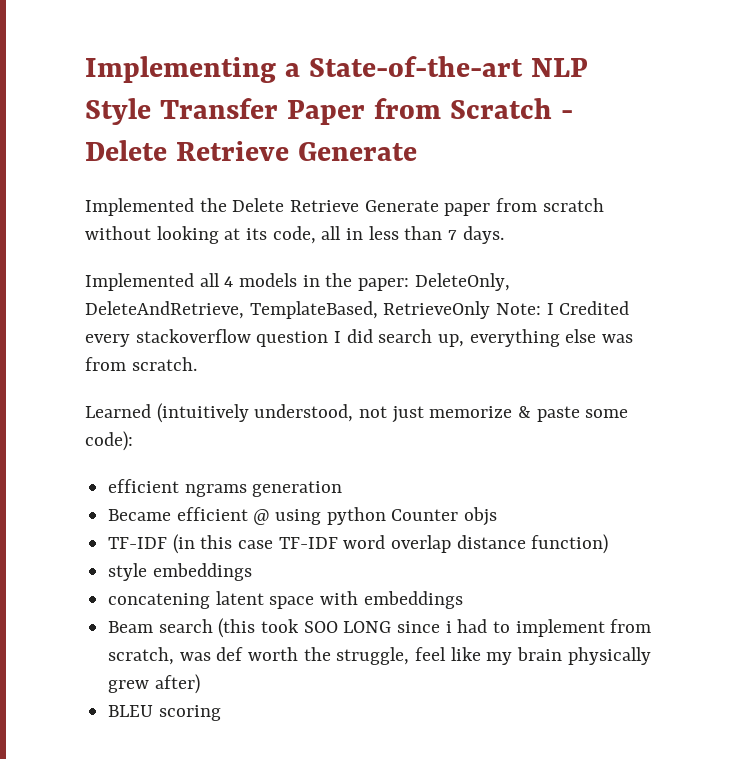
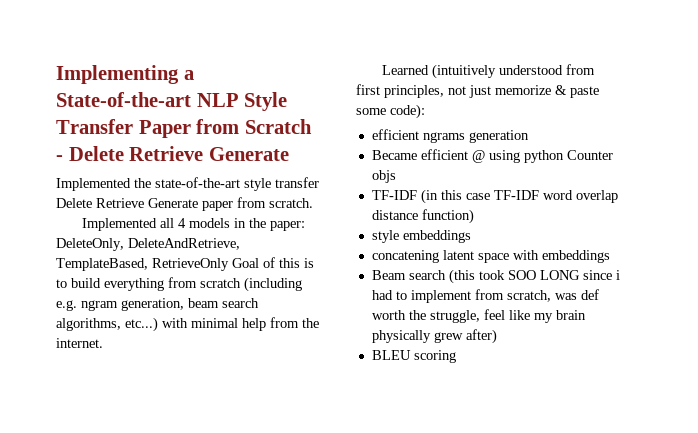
- Implemented the Delete Retrieve Generate paper from scratch without looking at its code, all in less than 7 days.
+ Implemented the state-of-the-art style transfer Delete Retrieve Generate paper from scratch.
- Implemented all 4 models in the paper: DeleteOnly, DeleteAndRetrieve, TemplateBased, RetrieveOnly Note: I Credited every stackoverflow question I did search up, everything else was from scratch.
- Learned (intuitively understood, not just memorize & paste some code):
+ Implemented all 4 models in the paper: DeleteOnly, DeleteAndRetrieve, TemplateBased, RetrieveOnly Goal of this is to build everything from scratch (including e.g. ngram generation, beam search algorithms, etc...) with minimal help from the internet.
+ Learned (intuitively understood from first principles, not just memorize & paste some code):

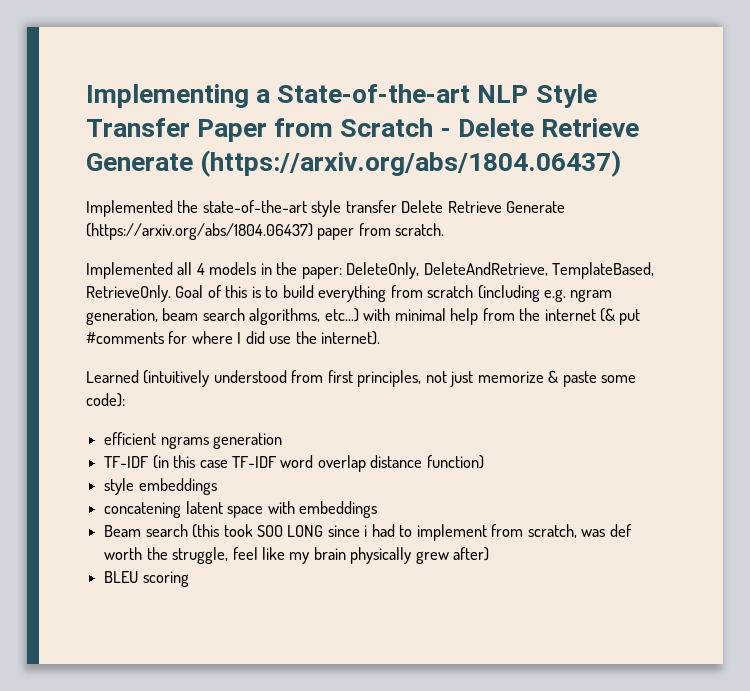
- Implementing a State-of-the-art NLP Style Transfer Paper from Scratch - Delete Retrieve Generate
+ Implementing a State-of-the-art NLP Style Transfer Paper from Scratch - Delete Retrieve Generate (https://arxiv.org/abs/1804.06437)
- Implemented the state-of-the-art style transfer Delete Retrieve Generate paper from scratch.
+ Implemented the state-of-the-art style transfer Delete Retrieve Generate (https://arxiv.org/abs/1804.06437) paper from scratch.
- Implemented all 4 models in the paper: DeleteOnly, DeleteAndRetrieve, TemplateBased, RetrieveOnly Goal of this is to build everything from scratch (including e.g. ngram generation, beam search algorithms, etc...) with minimal help from the internet.
+ Implemented all 4 models in the paper: DeleteOnly, DeleteAndRetrieve, TemplateBased, RetrieveOnly. Goal of this is to build everything from scratch (including e.g. ngram generation, beam search algorithms, etc...) with minimal help from the internet (& put #comments for where I did use the internet).
- Became efficient @ using python Counter objs

